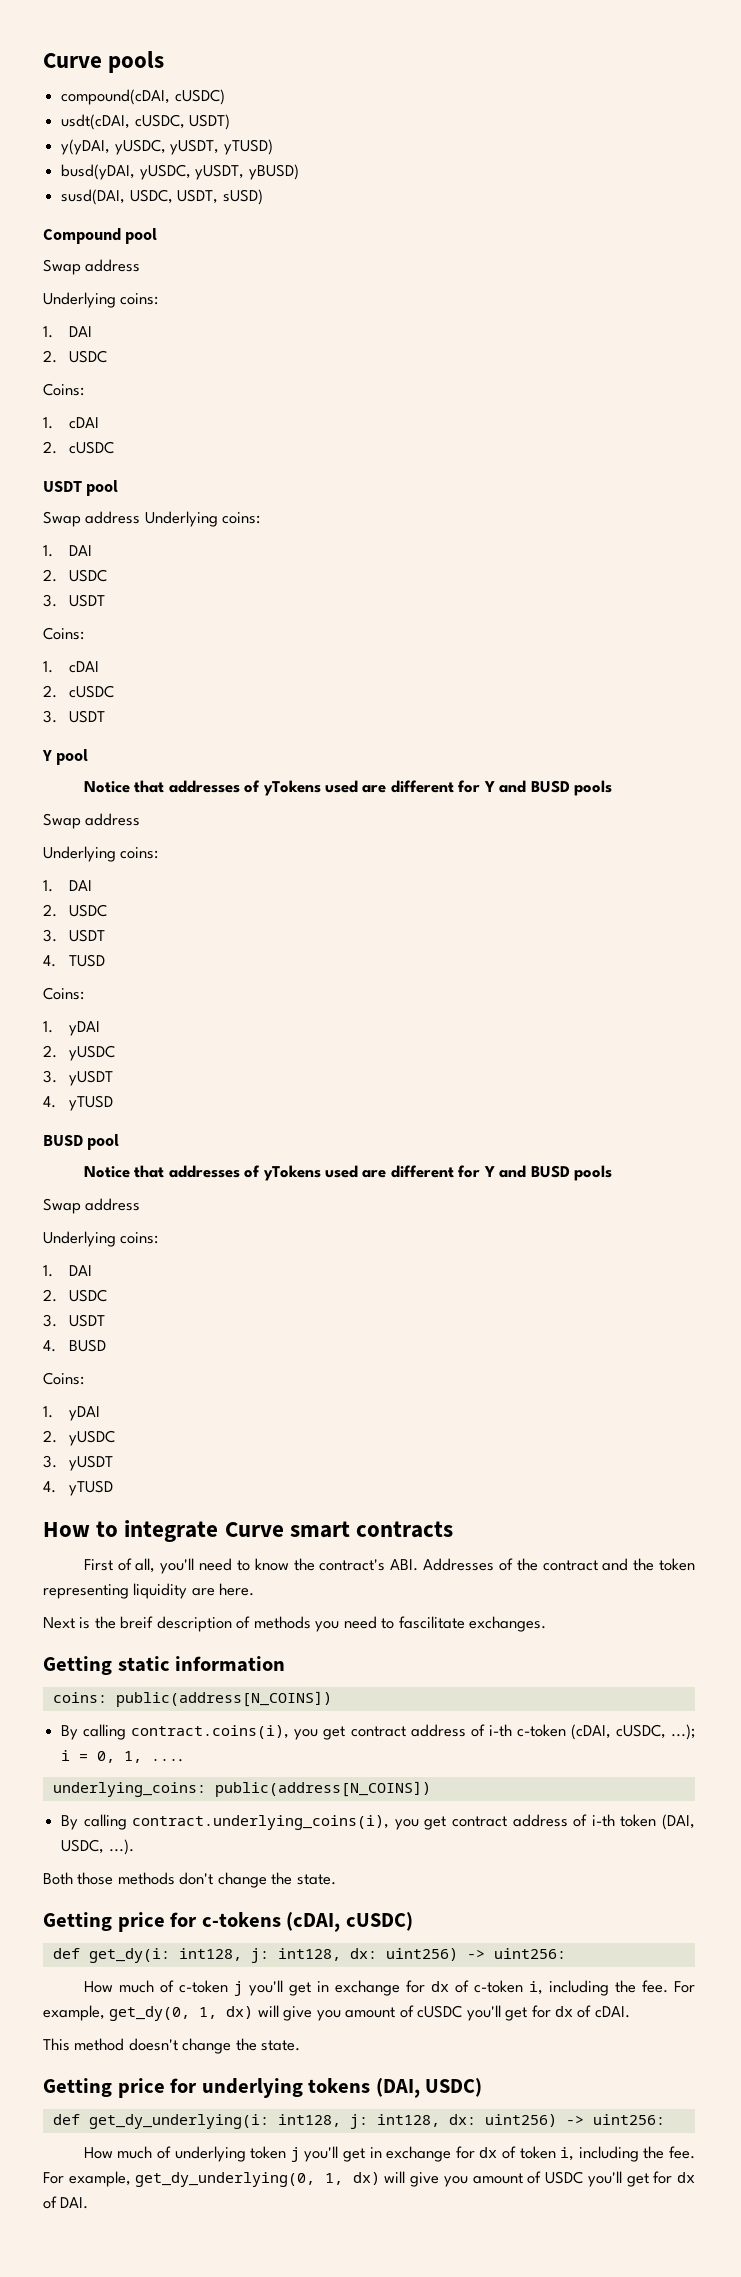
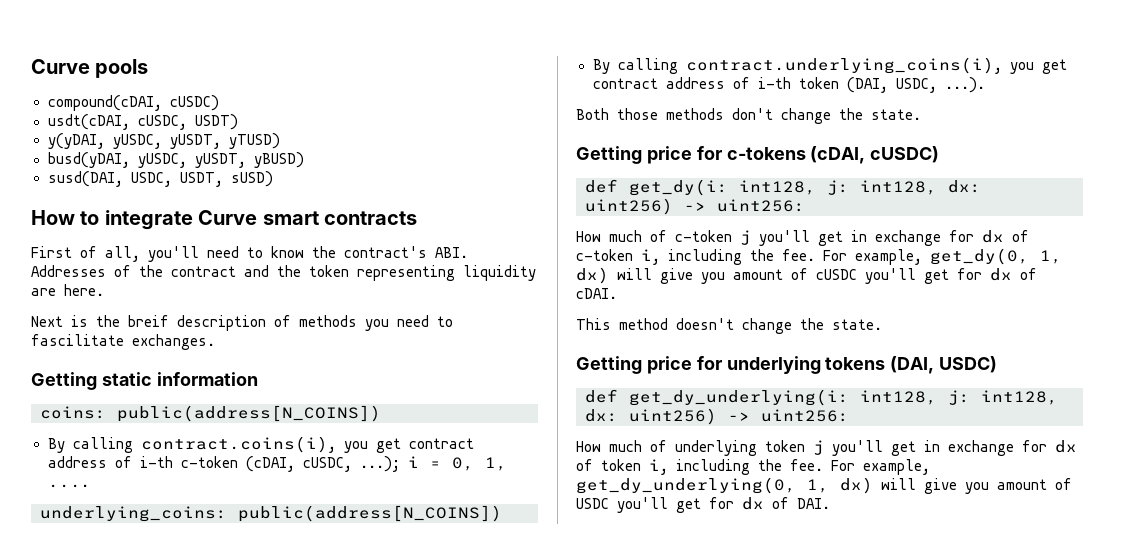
- Compound pool
- Swap address
- Underlying coins:
- 1. DAI
- 2. USDC
- Coins:
- 1. cDAI
- 2. cUSDC
- USDT pool
- Swap address Underlying coins:
- 1. DAI
- 2. USDC
- 3. USDT
- Coins:
- 1. cDAI
- 2. cUSDC
- 3. USDT
- Y pool
- Notice that addresses of yTokens used are different for Y and BUSD pools
- Swap address
- Underlying coins:
- 1. DAI
- 2. USDC
- 3. USDT
- 4. TUSD
- Coins:
- 1. yDAI
- 2. yUSDC
- 3. yUSDT
- 4. yTUSD
- BUSD pool
- Notice that addresses of yTokens used are different for Y and BUSD pools
- Swap address
- Underlying coins:
- 1. DAI
- 2. USDC
- 3. USDT
- 4. BUSD
- Coins:
- 1. yDAI
- 2. yUSDC
- 3. yUSDT
- 4. yTUSD

